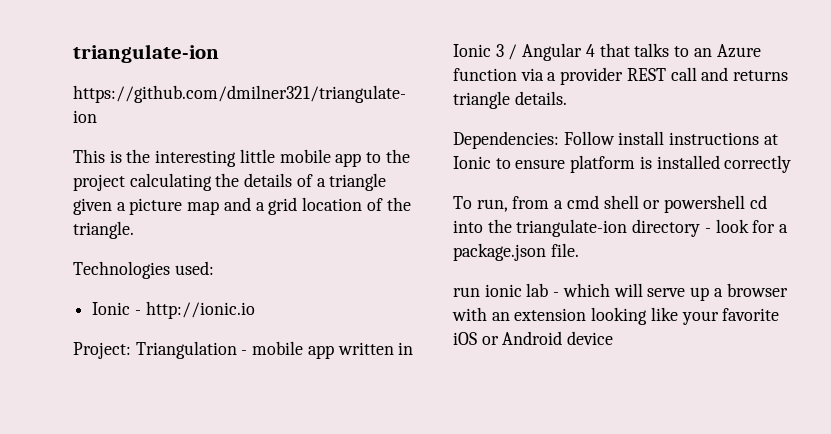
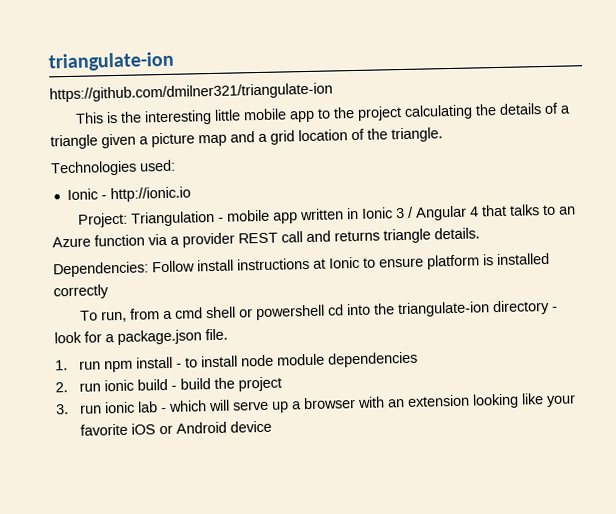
- run ionic lab - which will serve up a browser with an extension looking like your favorite iOS or Android device
+ 1. run npm install - to install node module dependencies
+ 2. run ionic build - build the project
+ 3. run ionic lab - which will serve up a browser with an extension looking like your favorite iOS or Android device

